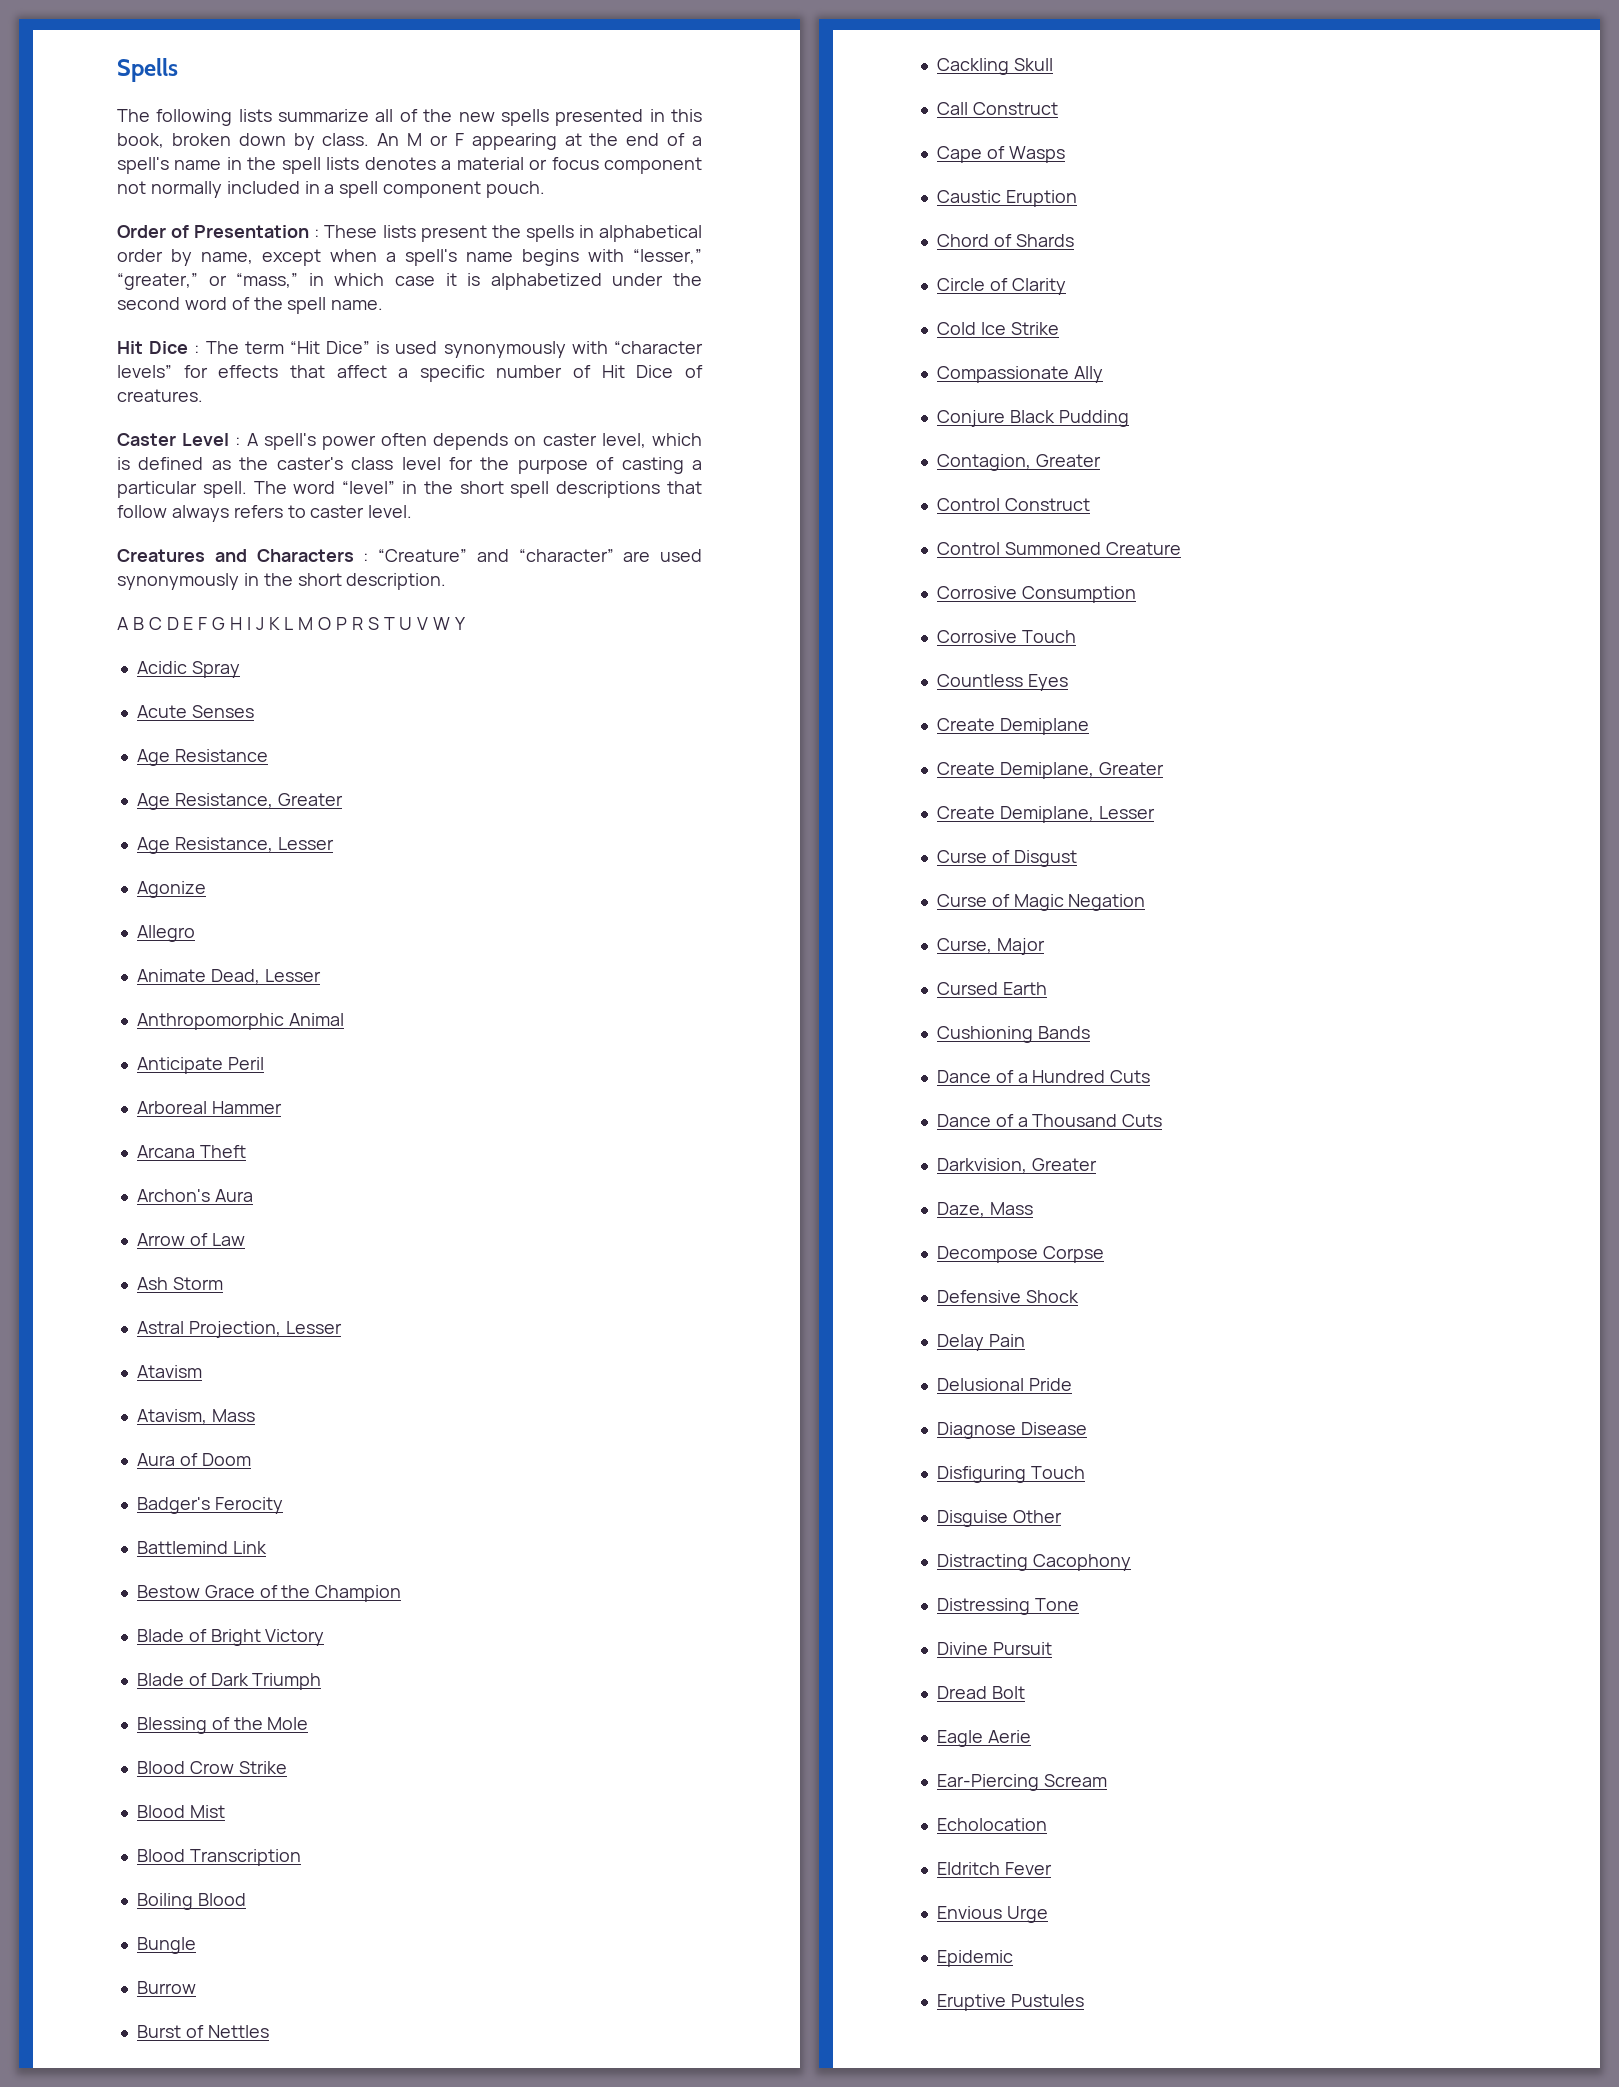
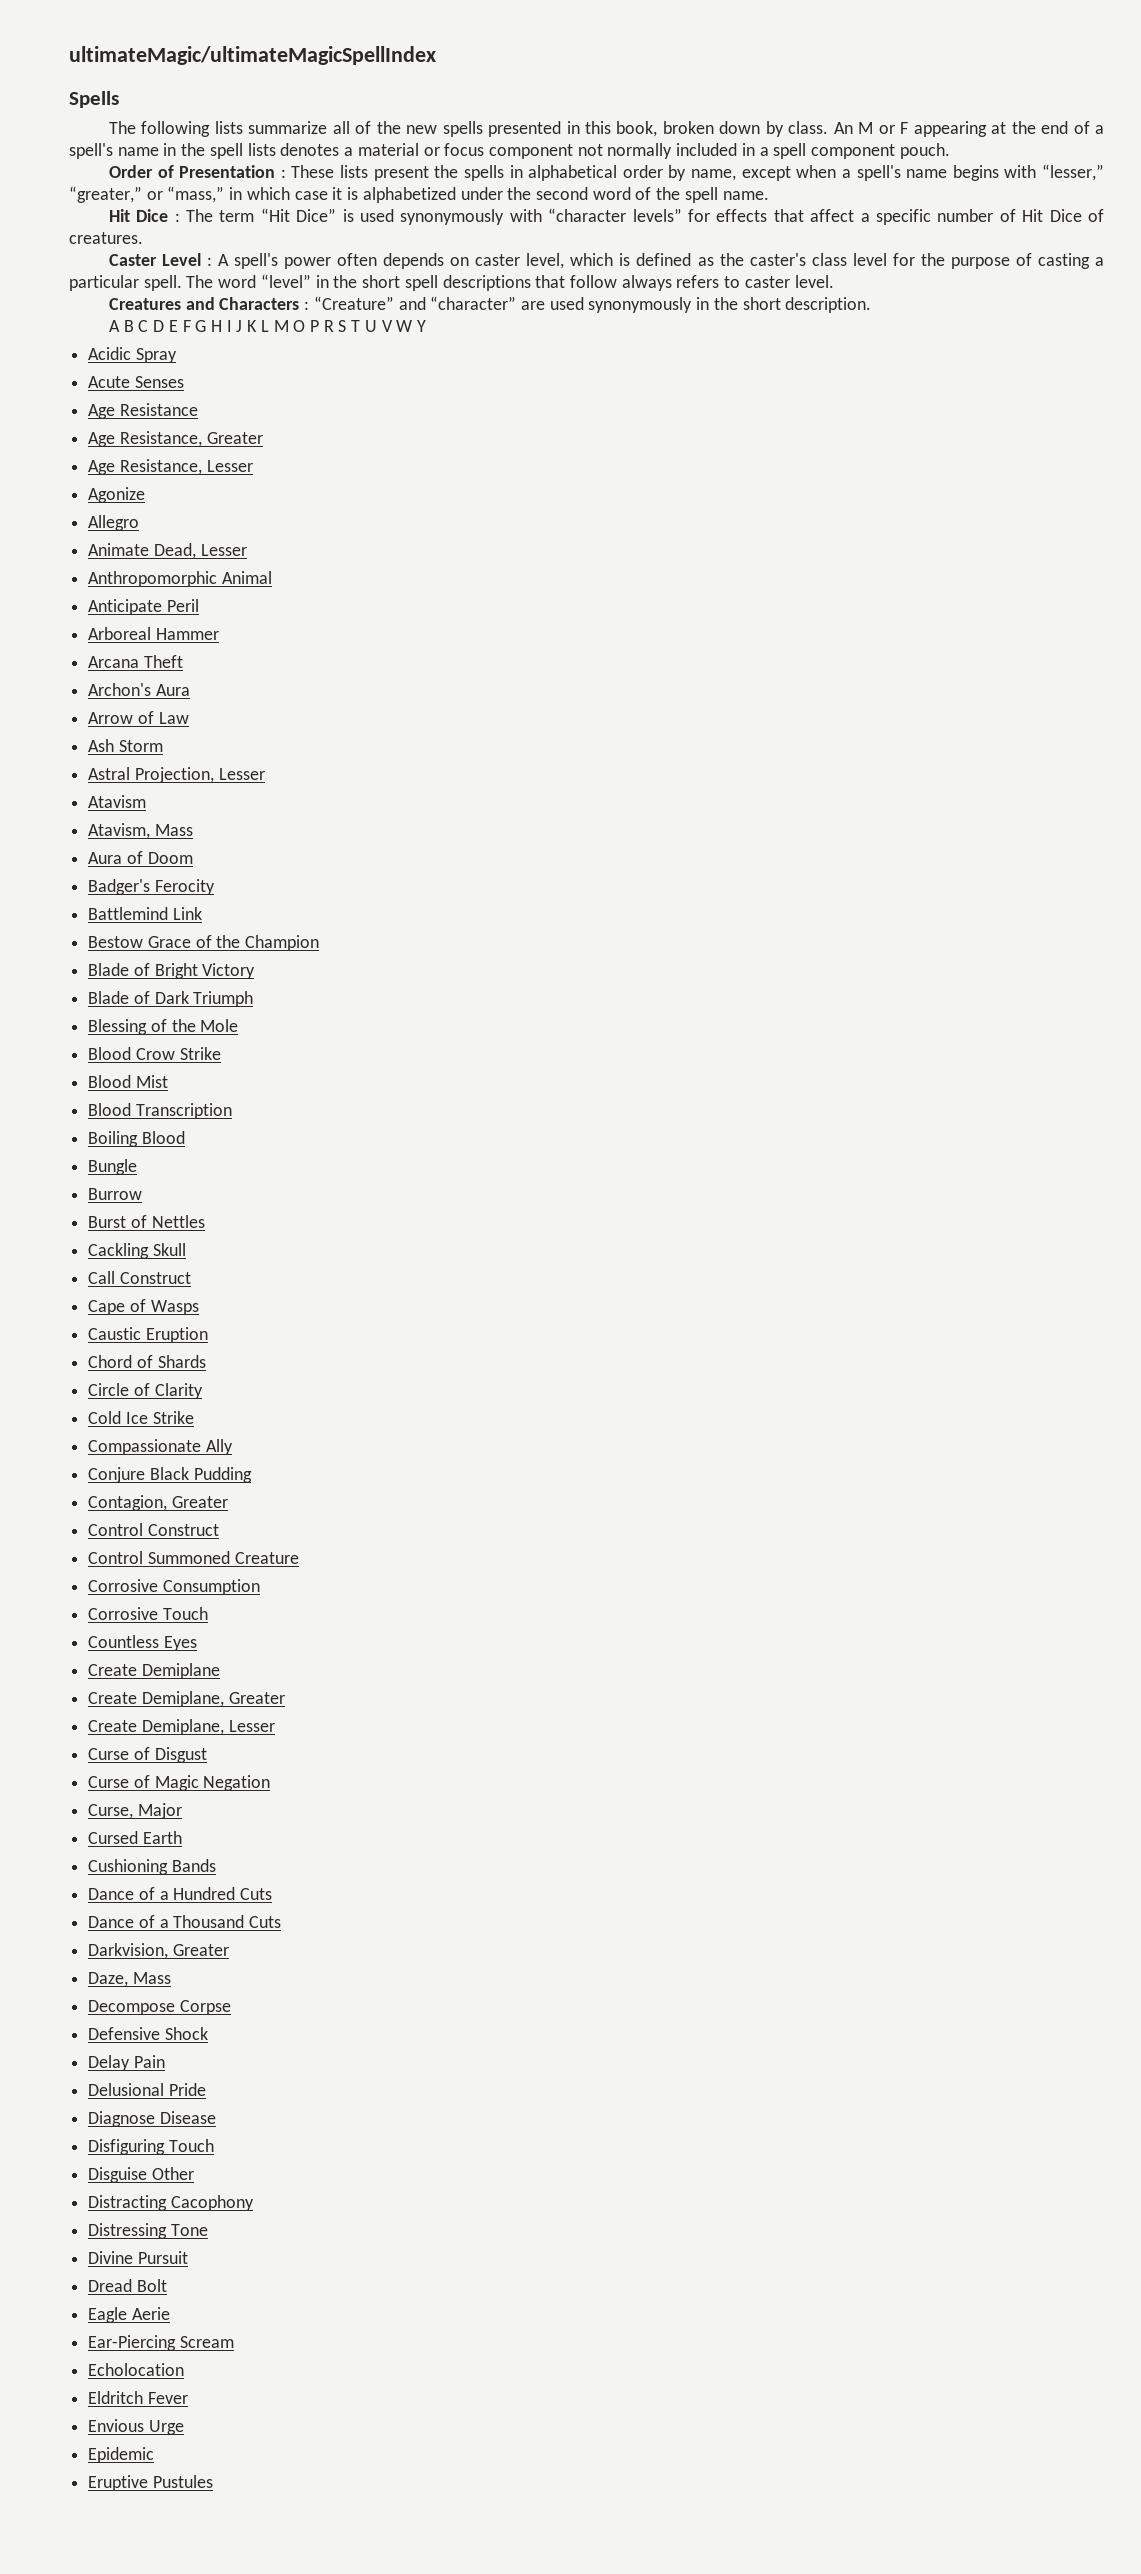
+ ultimateMagic/ultimateMagicSpellIndex

